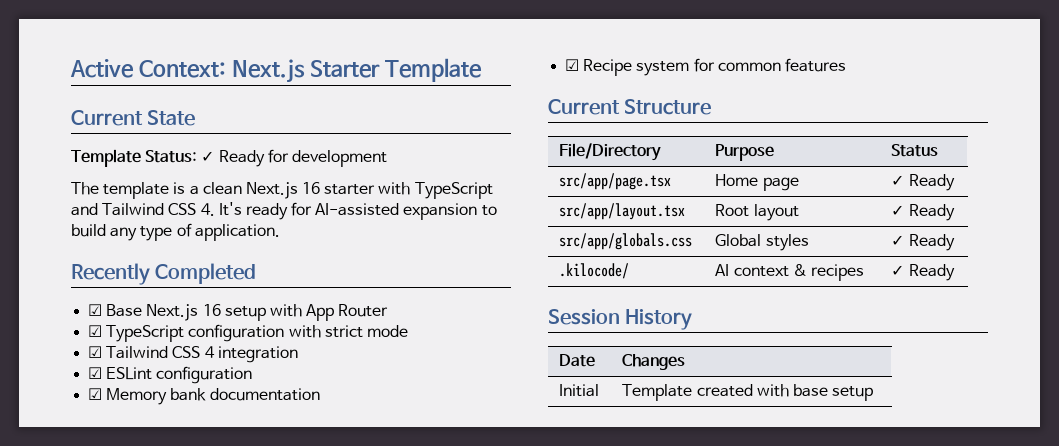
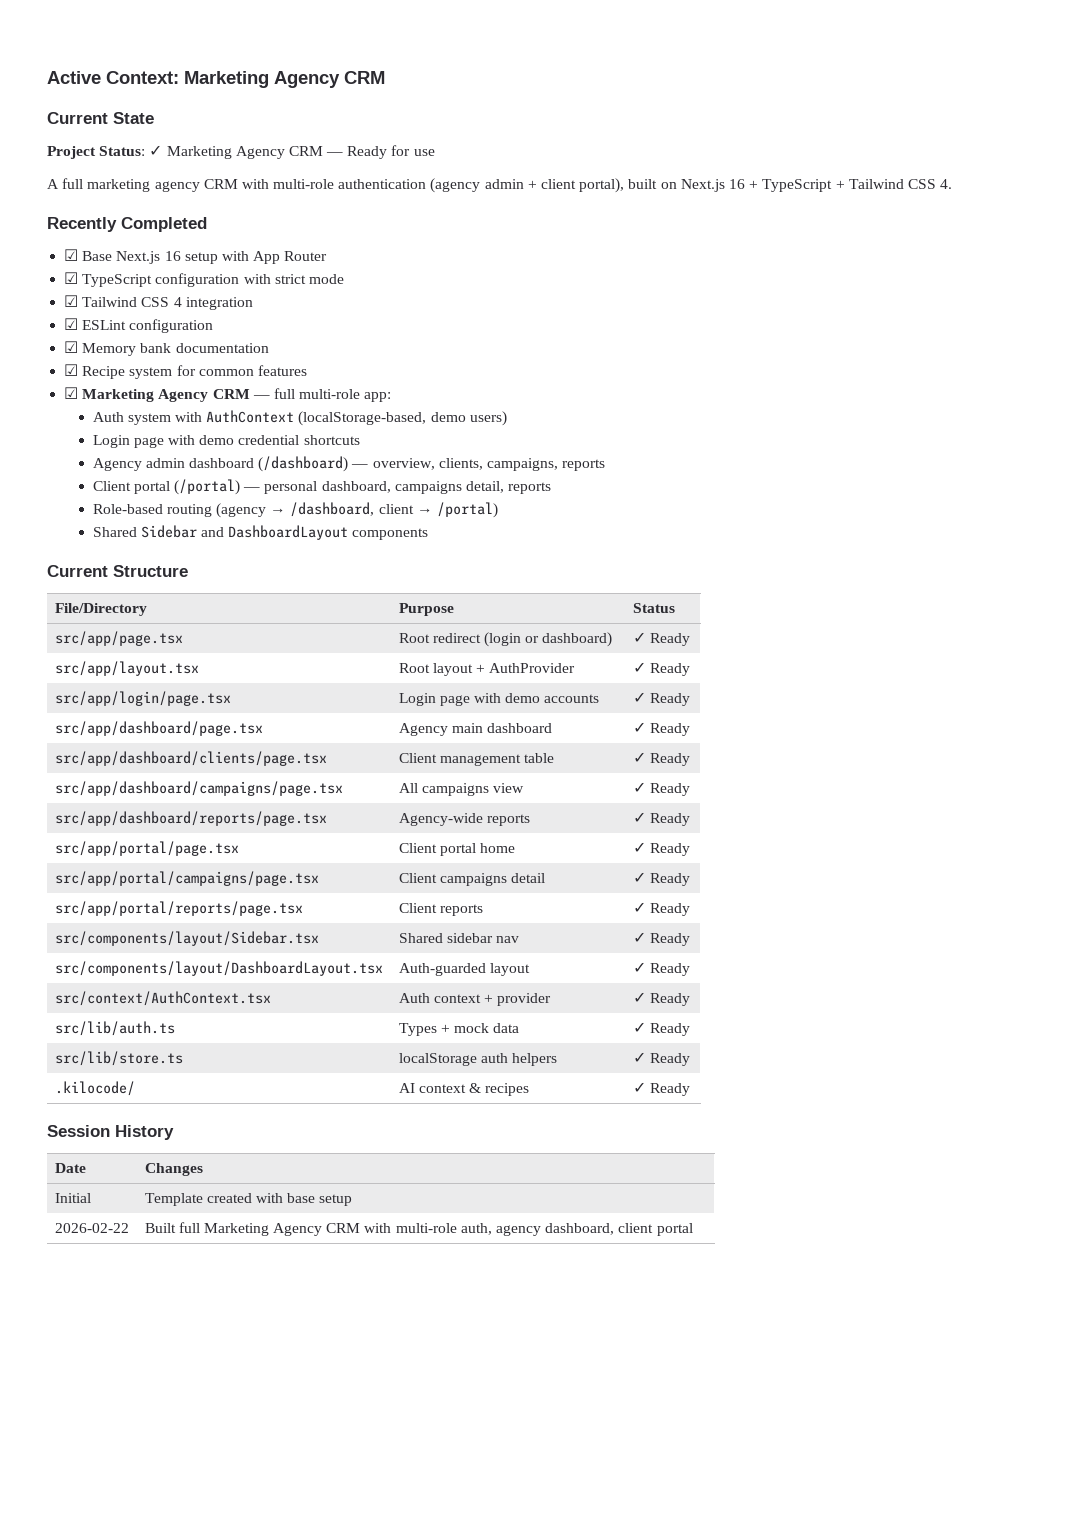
- Active Context: Next.js Starter Template
+ Active Context: Marketing Agency CRM
- Template Status: ✓ Ready for development
- The template is a clean Next.js 16 starter with TypeScript and Tailwind CSS 4. It's ready for AI-assisted expansion to build any type of application.
+ Project Status: ✓ Marketing Agency CRM — Ready for use
+ A full marketing agency CRM with multi-role authentication (agency admin + client portal), built on Next.js 16 + TypeScript + Tailwind CSS 4.
+ ☑ Marketing Agency CRM — full multi-role app:
+ Auth system with AuthContext (localStorage-based, demo users)
+ Login page with demo credential shortcuts
+ Agency admin dashboard (/dashboard) — overview, clients, campaigns, reports
+ Client portal (/portal) — personal dashboard, campaigns detail, reports
+ Role-based routing (agency → /dashboard, client → /portal)
+ Shared Sidebar and DashboardLayout components
- src/app/page.tsx | Home page | ✓ Ready
+ src/app/page.tsx | Root redirect (login or dashboard) | ✓ Ready
- src/app/layout.tsx | Root layout | ✓ Ready
- src/app/globals.css | Global styles | ✓ Ready
+ src/app/layout.tsx | Root layout + AuthProvider | ✓ Ready
+ src/app/login/page.tsx | Login page with demo accounts | ✓ Ready
+ src/app/dashboard/page.tsx | Agency main dashboard | ✓ Ready
+ src/app/dashboard/clients/page.tsx | Client management table | ✓ Ready
+ src/app/dashboard/campaigns/page.tsx | All campaigns view | ✓ Ready
+ src/app/dashboard/reports/page.tsx | Agency-wide reports | ✓ Ready
+ src/app/portal/page.tsx | Client portal home | ✓ Ready
+ src/app/portal/campaigns/page.tsx | Client campaigns detail | ✓ Ready
+ src/app/portal/reports/page.tsx | Client reports | ✓ Ready
+ src/components/layout/Sidebar.tsx | Shared sidebar nav | ✓ Ready
+ src/components/layout/DashboardLayout.tsx | Auth-guarded layout | ✓ Ready
+ src/context/AuthContext.tsx | Auth context + provider | ✓ Ready
+ src/lib/auth.ts | Types + mock data | ✓ Ready
+ src/lib/store.ts | localStorage auth helpers | ✓ Ready
+ 2026-02-22 | Built full Marketing Agency CRM with multi-role auth, agency dashboard, client portal

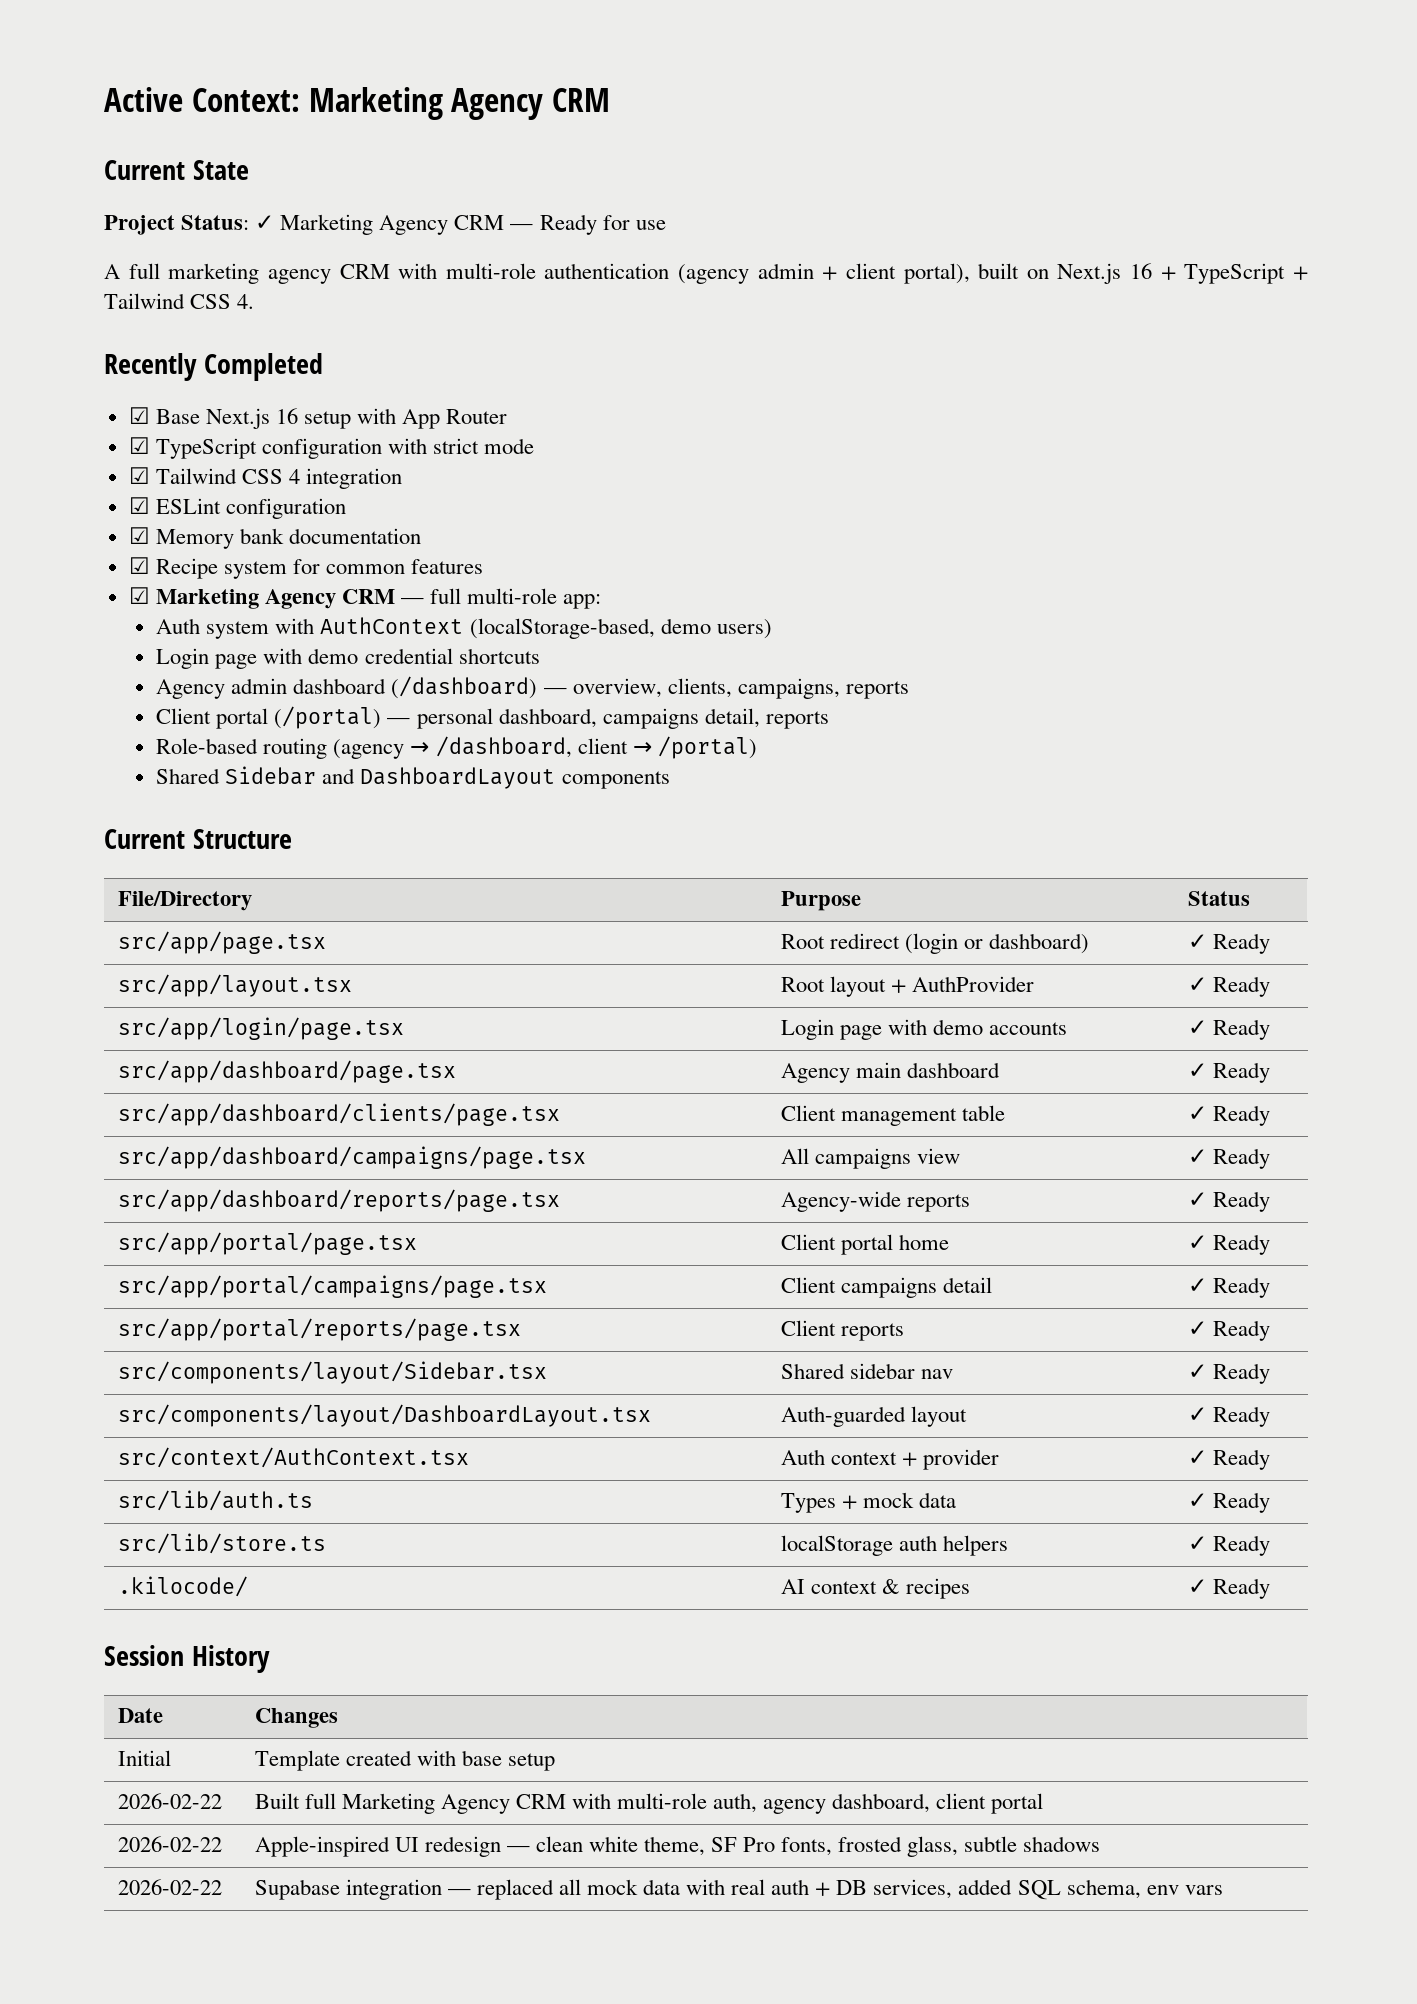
+ 2026-02-22 | Apple-inspired UI redesign — clean white theme, SF Pro fonts, frosted glass, subtle shadows
+ 2026-02-22 | Supabase integration — replaced all mock data with real auth + DB services, added SQL schema, env vars

